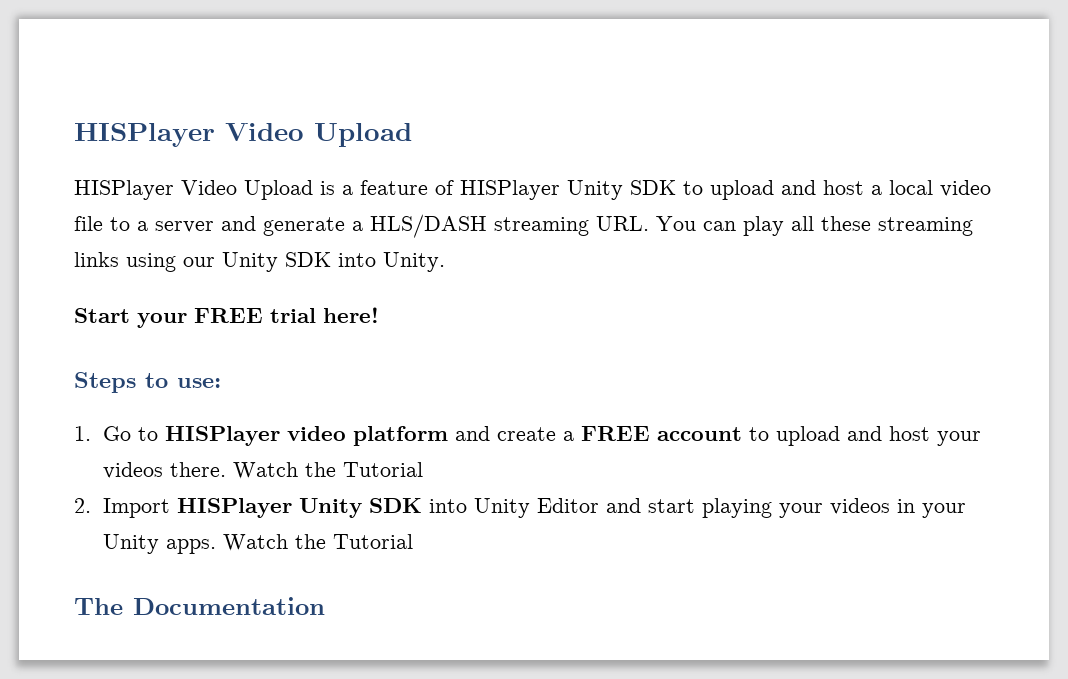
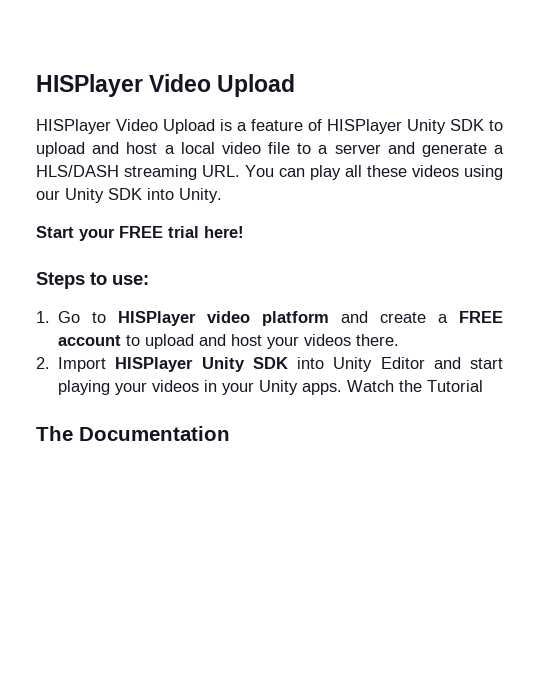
- HISPlayer Video Upload is a feature of HISPlayer Unity SDK to upload and host a local video file to a server and generate a HLS/DASH streaming URL. You can play all these streaming links using our Unity SDK into Unity.
+ HISPlayer Video Upload is a feature of HISPlayer Unity SDK to upload and host a local video file to a server and generate a HLS/DASH streaming URL. You can play all these videos using our Unity SDK into Unity.
- 1. Go to HISPlayer video platform and create a FREE account to upload and host your videos there. Watch the Tutorial
+ 1. Go to HISPlayer video platform and create a FREE account to upload and host your videos there.

